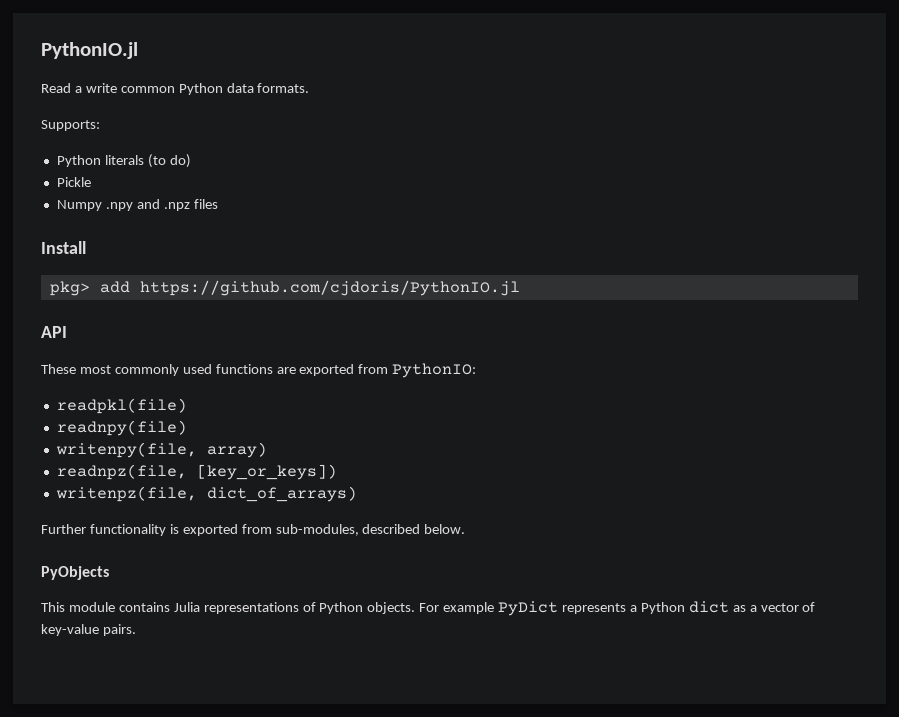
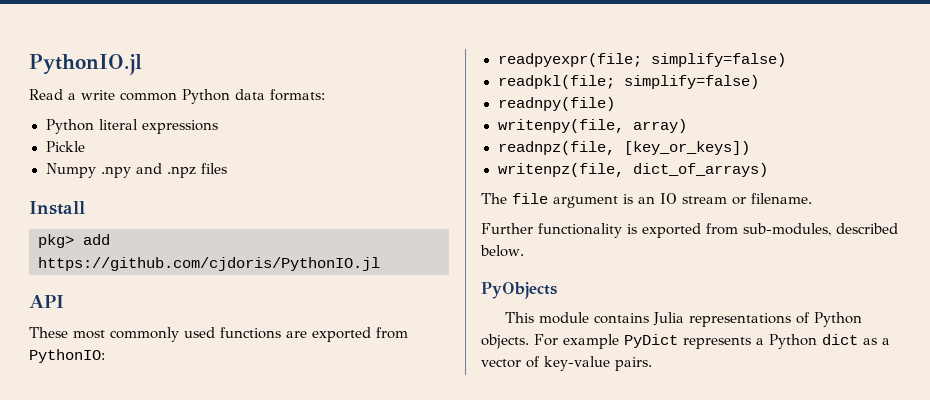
- Read a write common Python data formats.
- Supports:
- Python literals (to do)
+ Read a write common Python data formats:
+ Python literal expressions
- readpkl(file)
+ readpyexpr(file; simplify=false)
+ readpkl(file; simplify=false)
+ The file argument is an IO stream or filename.

